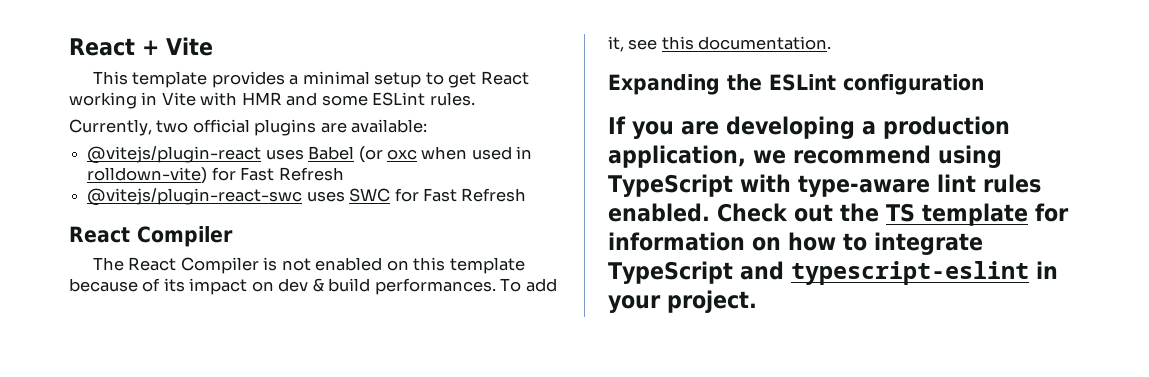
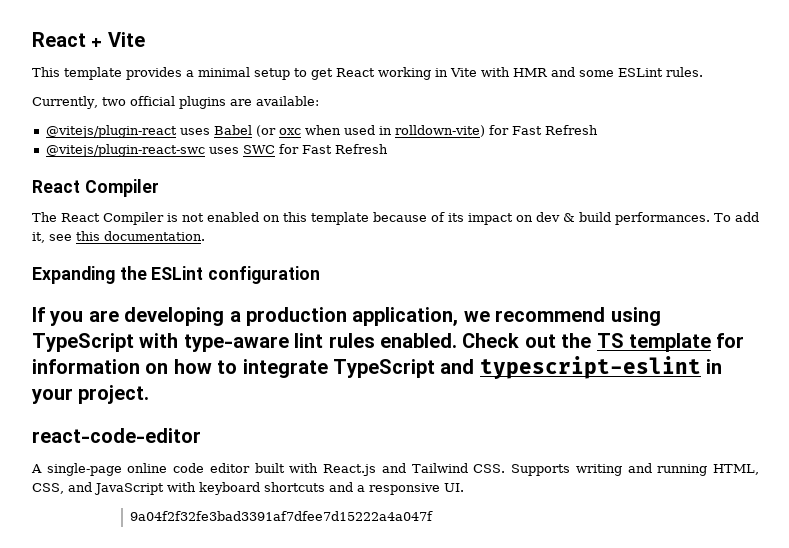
+ react-code-editor
+ A single-page online code editor built with React.js and Tailwind CSS. Supports writing and running HTML, CSS, and JavaScript with keyboard shortcuts and a responsive UI.
+ 9a04f2f32fe3bad3391af7dfee7d15222a4a047f

